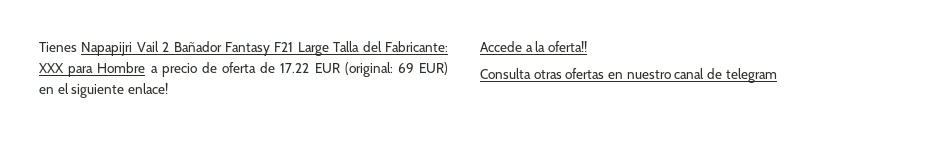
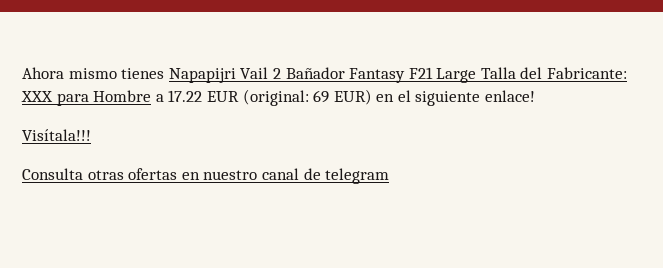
- Tienes Napapijri Vail 2 Bañador Fantasy F21 Large Talla del Fabricante: XXX para Hombre a precio de oferta de 17.22 EUR (original: 69 EUR) en el siguiente enlace!
+ Ahora mismo tienes Napapijri Vail 2 Bañador Fantasy F21 Large Talla del Fabricante: XXX para Hombre a 17.22 EUR (original: 69 EUR) en el siguiente enlace!
- Accede a la oferta!!
+ Visítala!!!

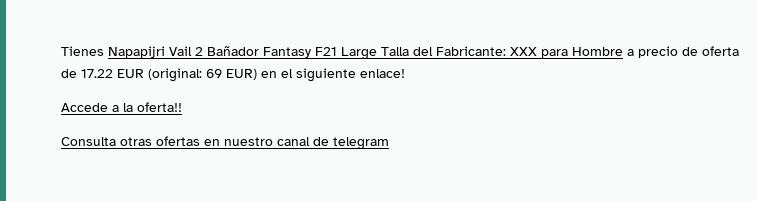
- Ahora mismo tienes Napapijri Vail 2 Bañador Fantasy F21 Large Talla del Fabricante: XXX para Hombre a 17.22 EUR (original: 69 EUR) en el siguiente enlace!
+ Tienes Napapijri Vail 2 Bañador Fantasy F21 Large Talla del Fabricante: XXX para Hombre a precio de oferta de 17.22 EUR (original: 69 EUR) en el siguiente enlace!
- Visítala!!!
+ Accede a la oferta!!

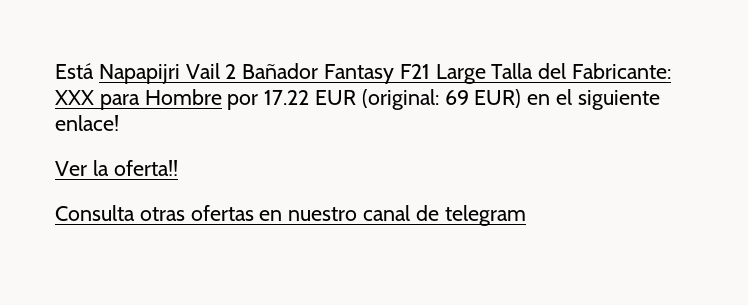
- Tienes Napapijri Vail 2 Bañador Fantasy F21 Large Talla del Fabricante: XXX para Hombre a precio de oferta de 17.22 EUR (original: 69 EUR) en el siguiente enlace!
+ Está Napapijri Vail 2 Bañador Fantasy F21 Large Talla del Fabricante: XXX para Hombre por 17.22 EUR (original: 69 EUR) en el siguiente enlace!
- Accede a la oferta!!
+ Ver la oferta!!

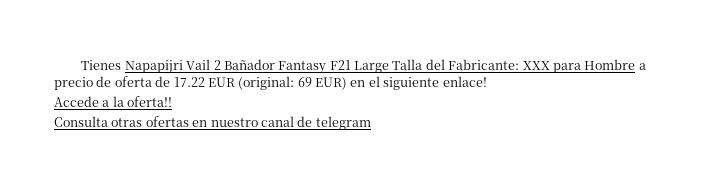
- Está Napapijri Vail 2 Bañador Fantasy F21 Large Talla del Fabricante: XXX para Hombre por 17.22 EUR (original: 69 EUR) en el siguiente enlace!
+ Tienes Napapijri Vail 2 Bañador Fantasy F21 Large Talla del Fabricante: XXX para Hombre a precio de oferta de 17.22 EUR (original: 69 EUR) en el siguiente enlace!
- Ver la oferta!!
+ Accede a la oferta!!

